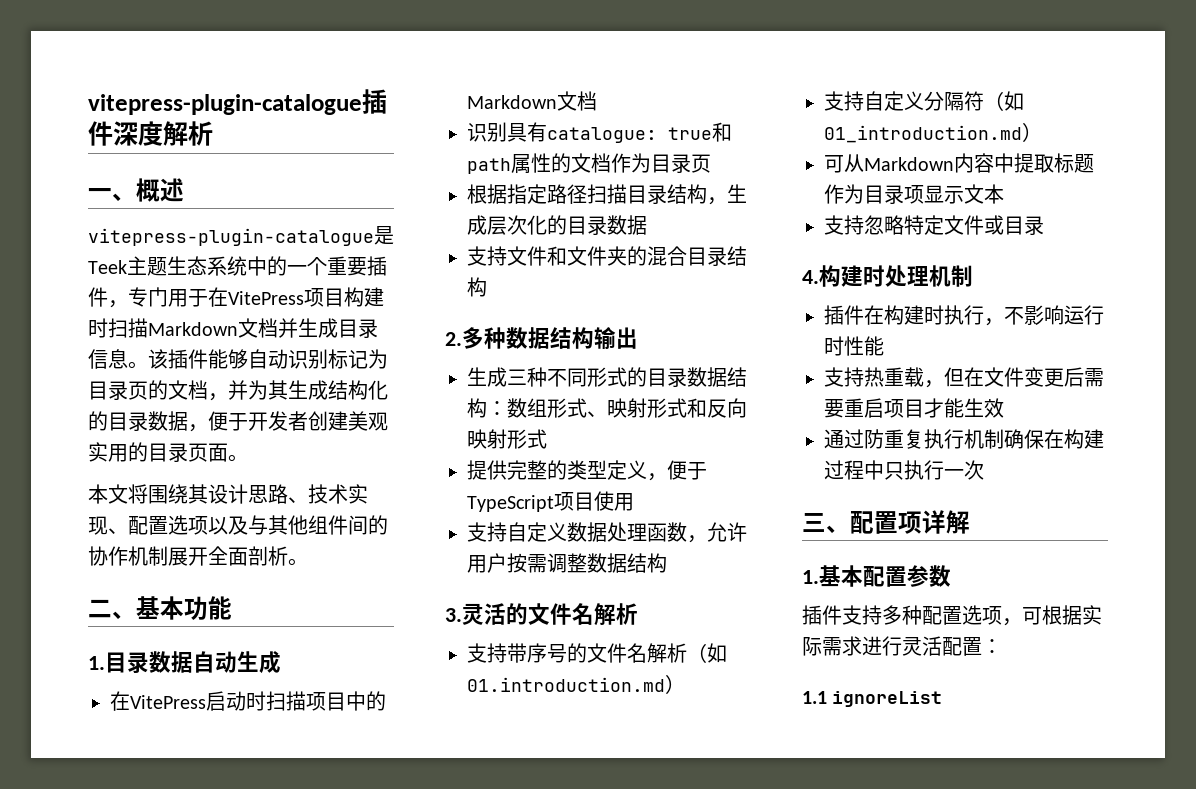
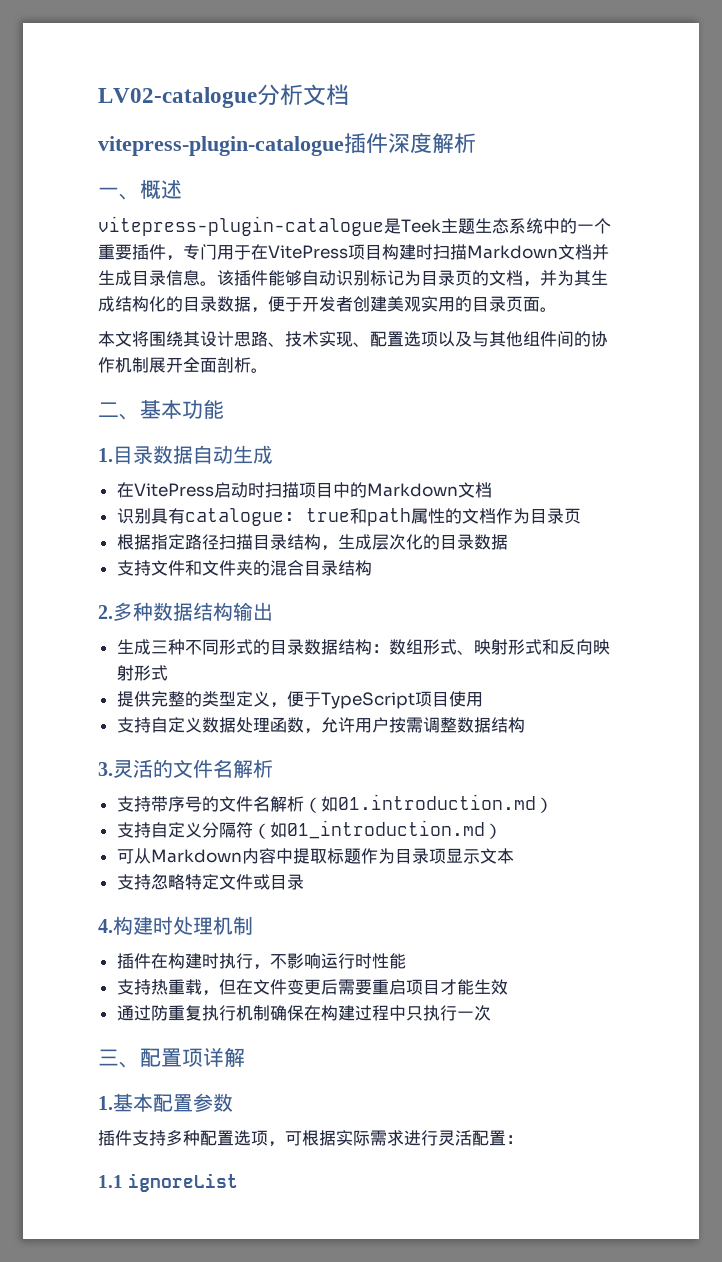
+ LV02-catalogue分析文档

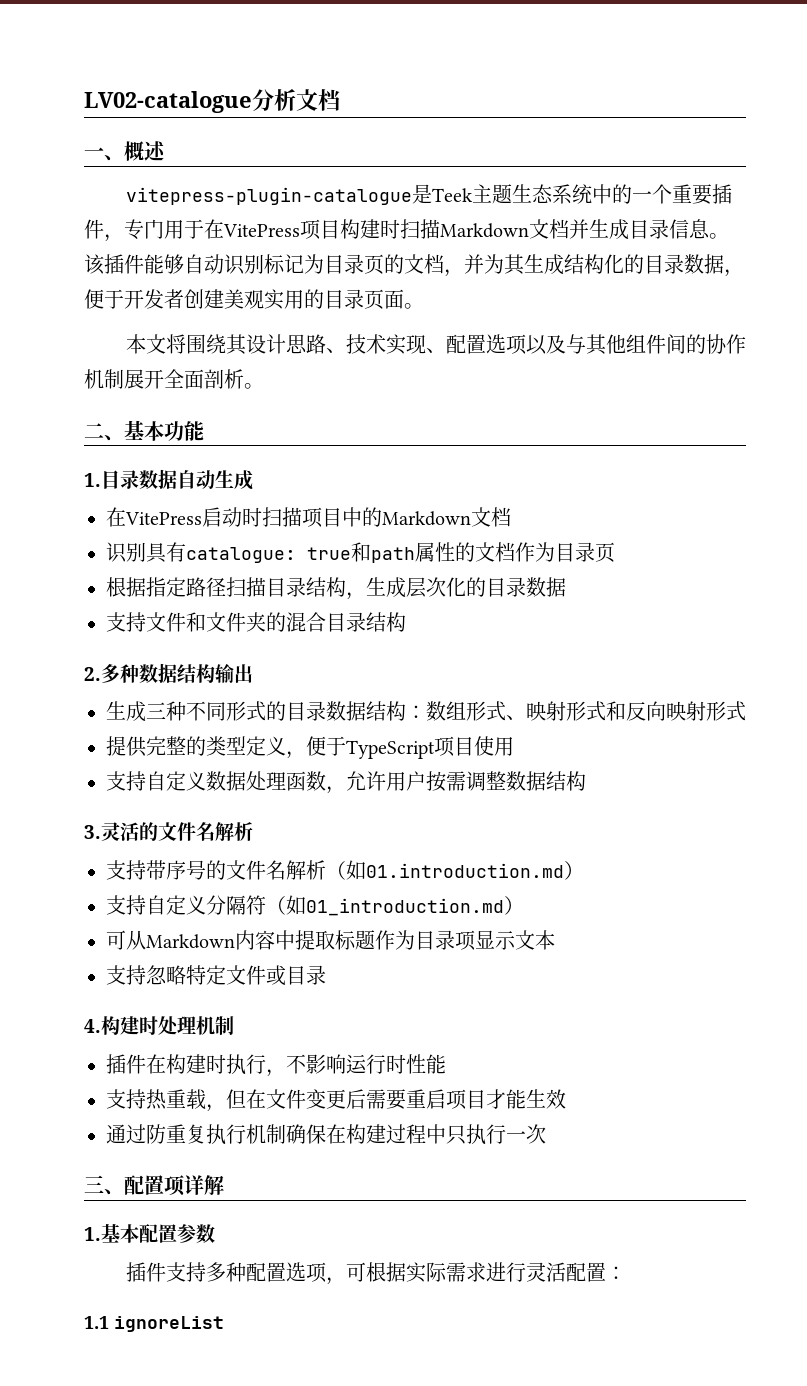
- vitepress-plugin-catalogue插件深度解析

